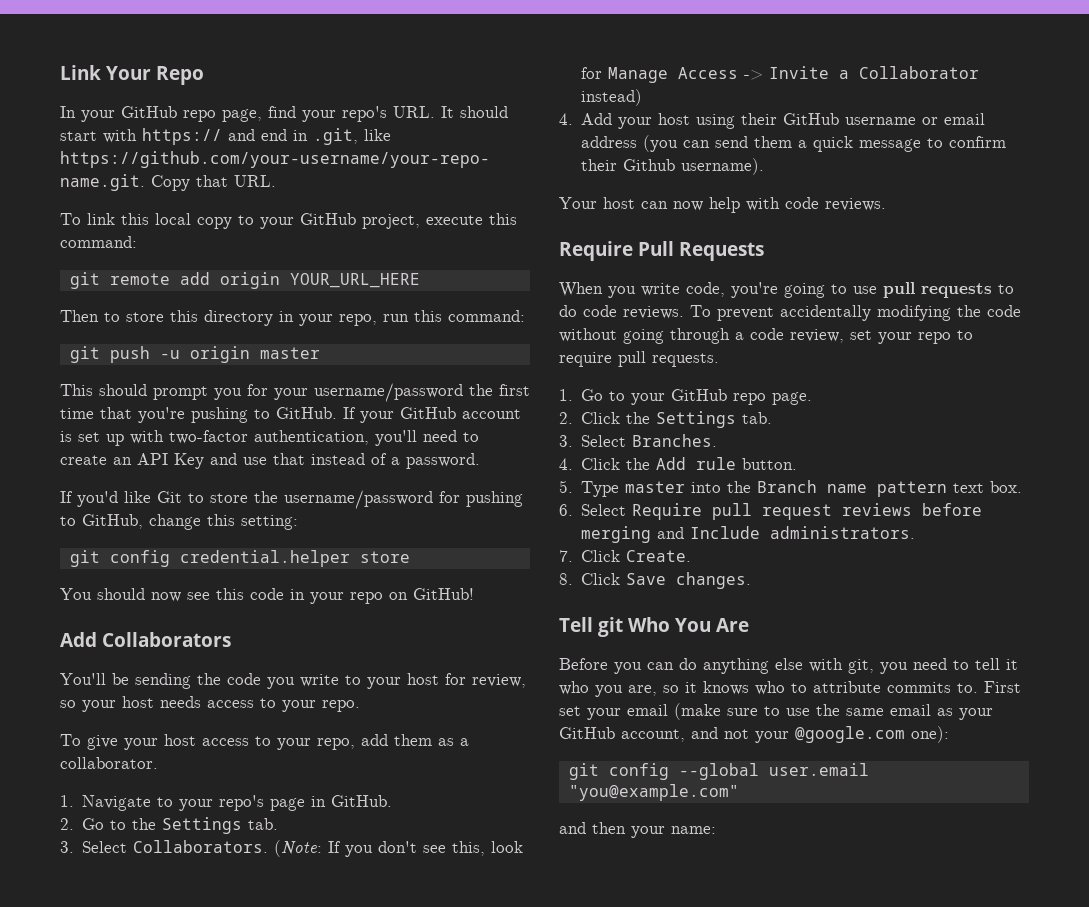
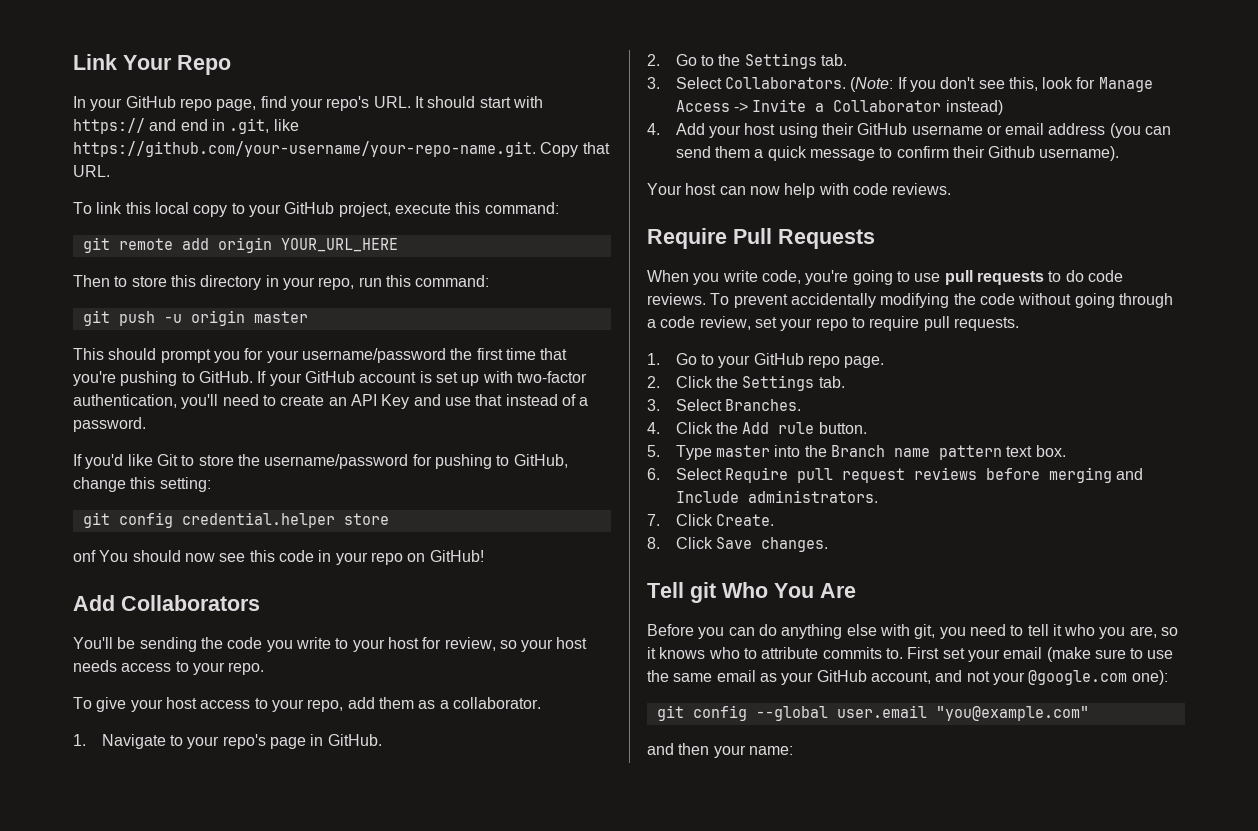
- You should now see this code in your repo on GitHub!
+ onf You should now see this code in your repo on GitHub!

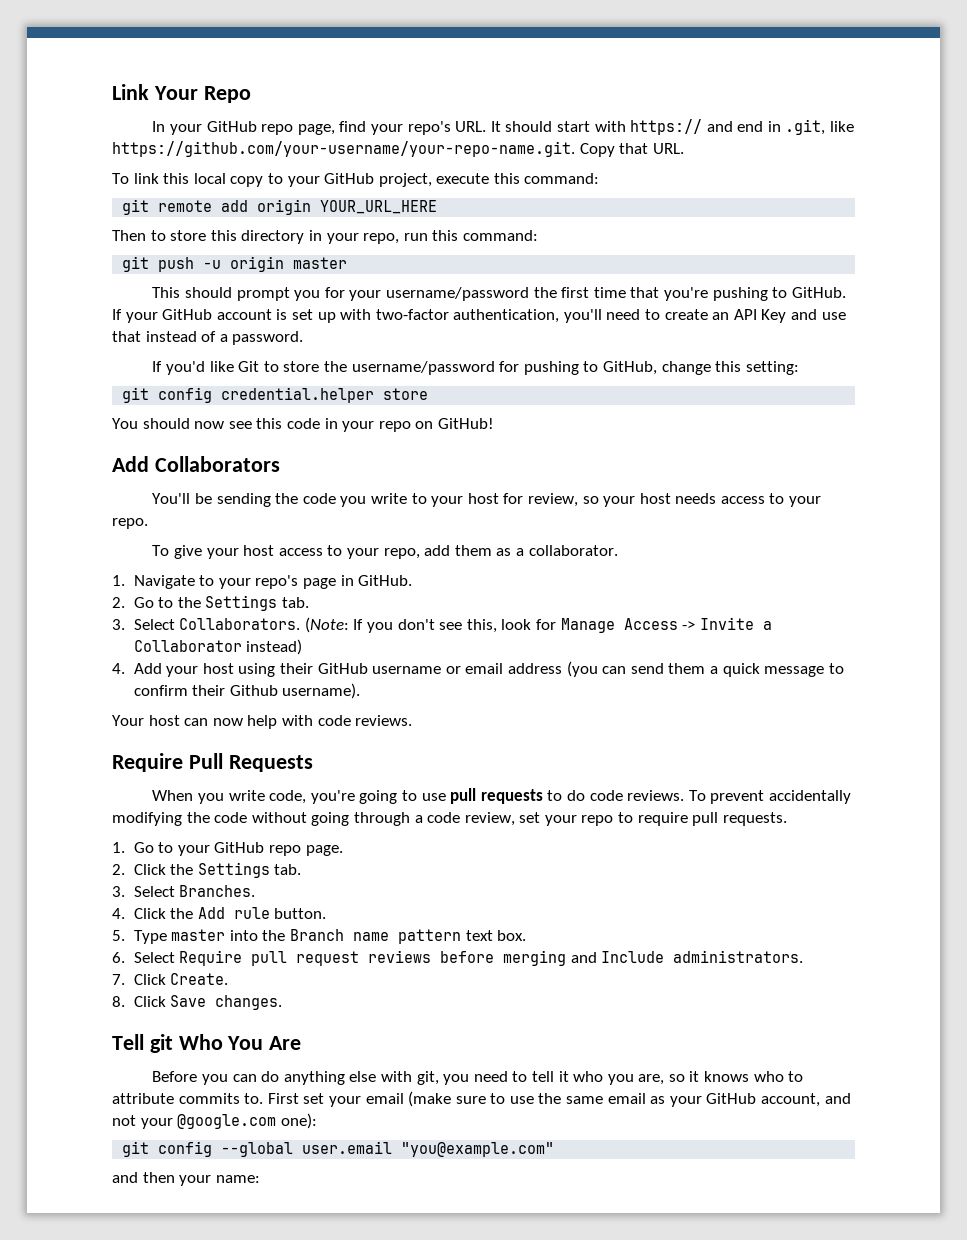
- onf You should now see this code in your repo on GitHub!
+ You should now see this code in your repo on GitHub!

